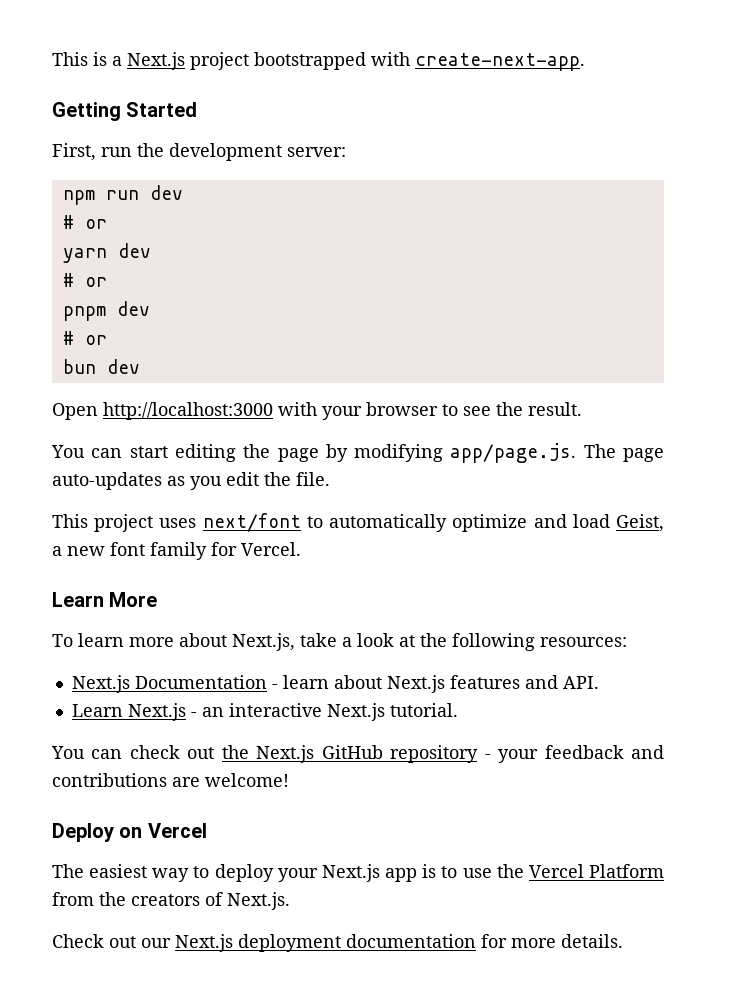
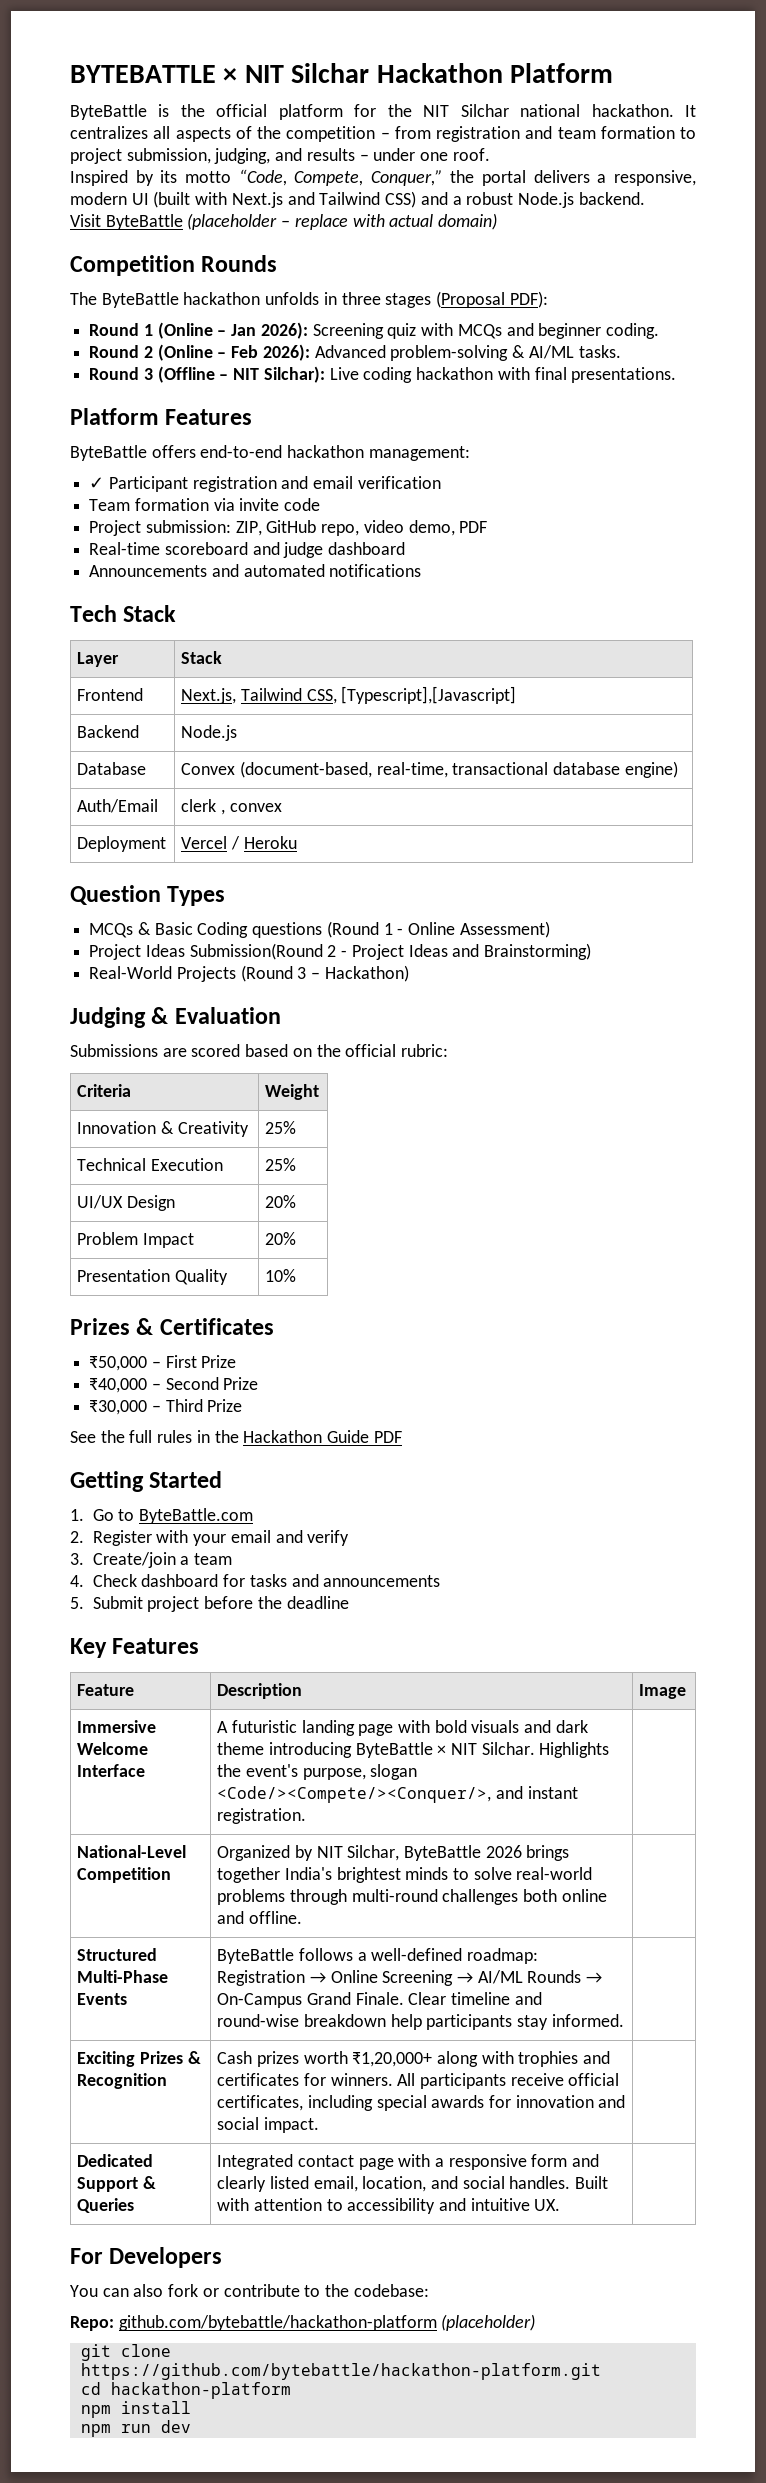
- This is a Next.js project bootstrapped with create-next-app.
+ BYTEBATTLE × NIT Silchar Hackathon Platform
+ ByteBattle is the official platform for the NIT Silchar national hackathon. It centralizes all aspects of the competition – from registration and team formation to project submission, judging, and results – under one roof.
+ Inspired by its motto “Code, Compete, Conquer,” the portal delivers a responsive, modern UI (built with Next.js and Tailwind CSS) and a robust Node.js backend.
+ Visit ByteBattle (placeholder – replace with actual domain)
+ Competition Rounds
+ The ByteBattle hackathon unfolds in three stages (Proposal PDF):
+ Round 1 (Online – Jan 2026): Screening quiz with MCQs and beginner coding.
+ Round 2 (Online – Feb 2026): Advanced problem-solving & AI/ML tasks.
+ Round 3 (Offline – NIT Silchar): Live coding hackathon with final presentations.
+ Platform Features
+ ByteBattle offers end-to-end hackathon management:
+ ✓ Participant registration and email verification
+ Team formation via invite code
+ Project submission: ZIP, GitHub repo, video demo, PDF
+ Real-time scoreboard and judge dashboard
+ Announcements and automated notifications
+ Tech Stack
+ Layer | Stack
+ Frontend | Next.js, Tailwind CSS, [Typescript],[Javascript]
+ Backend | Node.js
+ Database | Convex (document-based, real-time, transactional database engine)
+ Auth/Email | clerk , convex
+ Deployment | Vercel / Heroku
+ Question Types
+ MCQs & Basic Coding questions (Round 1 - Online Assessment)
+ Project Ideas Submission(Round 2 - Project Ideas and Brainstorming)
+ Real-World Projects (Round 3 – Hackathon)
+ Judging & Evaluation
+ Submissions are scored based on the official rubric:
+ Criteria | Weight
+ Innovation & Creativity | 25%
+ Technical Execution | 25%
+ UI/UX Design | 20%
+ Problem Impact | 20%
+ Presentation Quality | 10%
+ Prizes & Certificates
+ ₹50,000 – First Prize
+ ₹40,000 – Second Prize
+ ₹30,000 – Third Prize
+ See the full rules in the Hackathon Guide PDF
  Getting Started
- First, run the development server:
+ 1. Go to ByteBattle.com
+ 2. Register with your email and verify
+ 3. Create/join a team
+ 4. Check dashboard for tasks and announcements
+ 5. Submit project before the deadline
+ Key Features
+ Feature | Description | Image
+ Immersive Welcome Interface | A futuristic landing page with bold visuals and dark theme introducing ByteBattle × NIT Silchar. Highlights the event's purpose, slogan <Code/><Compete/><Conquer/>, and instant registration. |
+ National-Level Competition | Organized by NIT Silchar, ByteBattle 2026 brings together India's brightest minds to solve real-world problems through multi-round challenges both online and offline. |
+ Structured Multi-Phase Events | ByteBattle follows a well-defined roadmap: Registration → Online Screening → AI/ML Rounds → On-Campus Grand Finale. Clear timeline and round-wise breakdown help participants stay informed. |
+ Exciting Prizes & Recognition | Cash prizes worth ₹1,20,000+ along with trophies and certificates for winners. All participants receive official certificates, including special awards for innovation and social impact. |
+ Dedicated Support & Queries | Integrated contact page with a responsive form and clearly listed email, location, and social handles. Built with attention to accessibility and intuitive UX. |
+ For Developers
+ You can also fork or contribute to the codebase:
+ Repo: github.com/bytebattle/hackathon-platform (placeholder)
+ git clone https://github.com/bytebattle/hackathon-platform.git
+ cd hackathon-platform
+ npm install
  npm run dev
- # or
- yarn dev
- # or
- pnpm dev
- # or
- bun dev
- Open http://localhost:3000 with your browser to see the result.
- You can start editing the page by modifying app/page.js. The page auto-updates as you edit the file.
- This project uses next/font to automatically optimize and load Geist, a new font family for Vercel.
- Learn More
- To learn more about Next.js, take a look at the following resources:
- Next.js Documentation - learn about Next.js features and API.
- Learn Next.js - an interactive Next.js tutorial.
- You can check out the Next.js GitHub repository - your feedback and contributions are welcome!
- Deploy on Vercel
- The easiest way to deploy your Next.js app is to use the Vercel Platform from the creators of Next.js.
- Check out our Next.js deployment documentation for more details.

